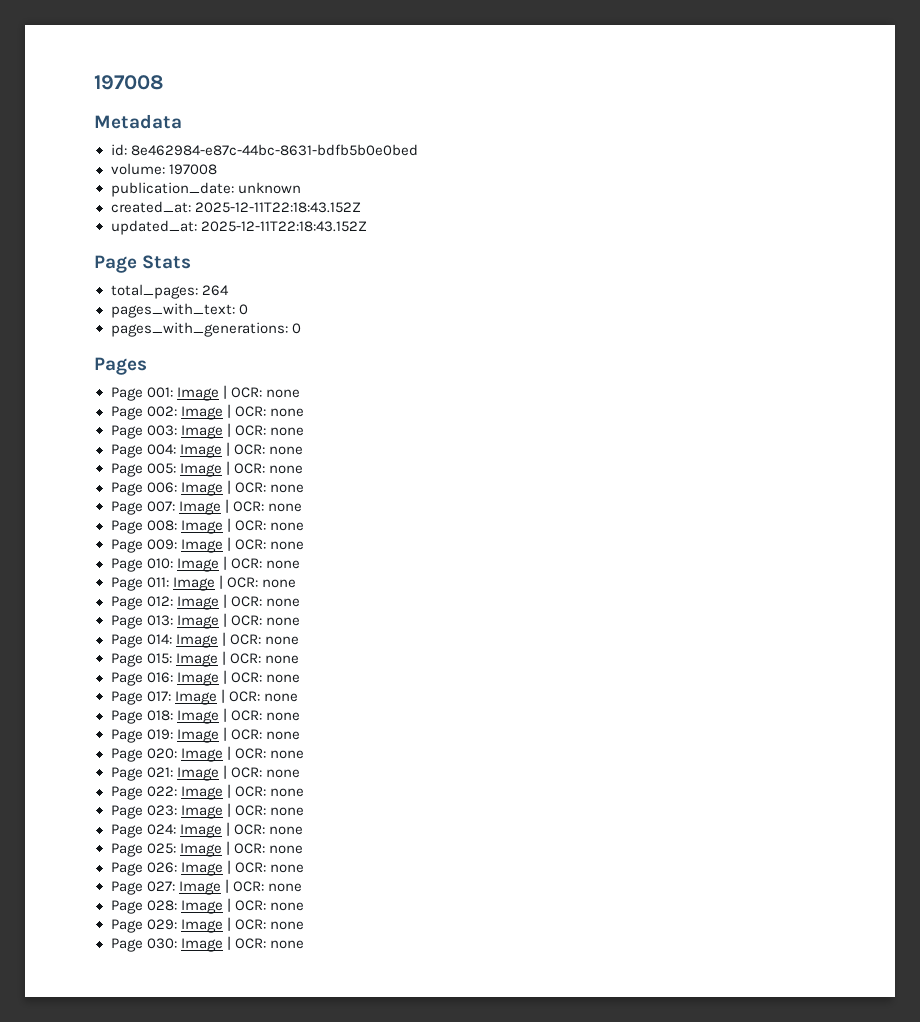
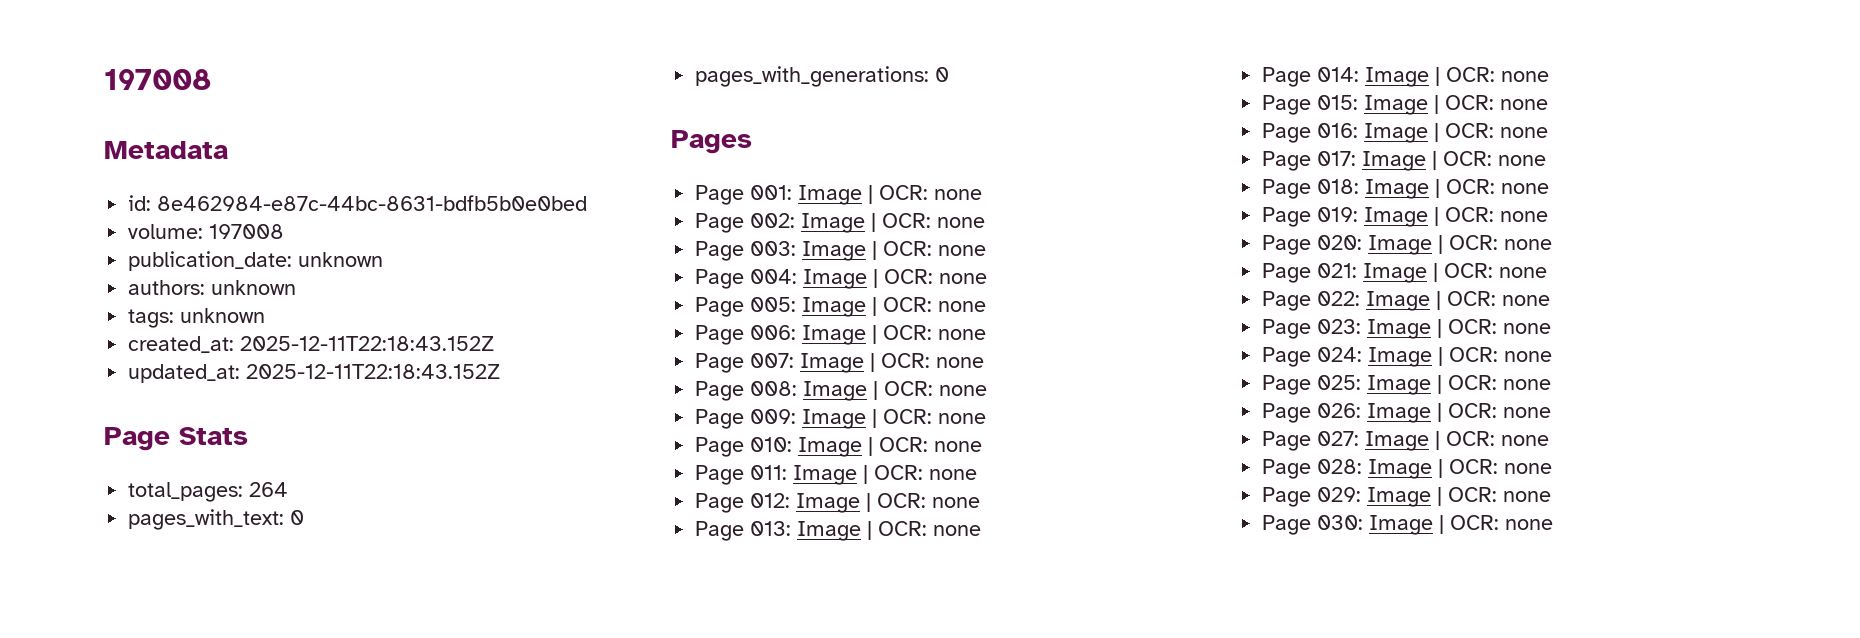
+ authors: unknown
+ tags: unknown

